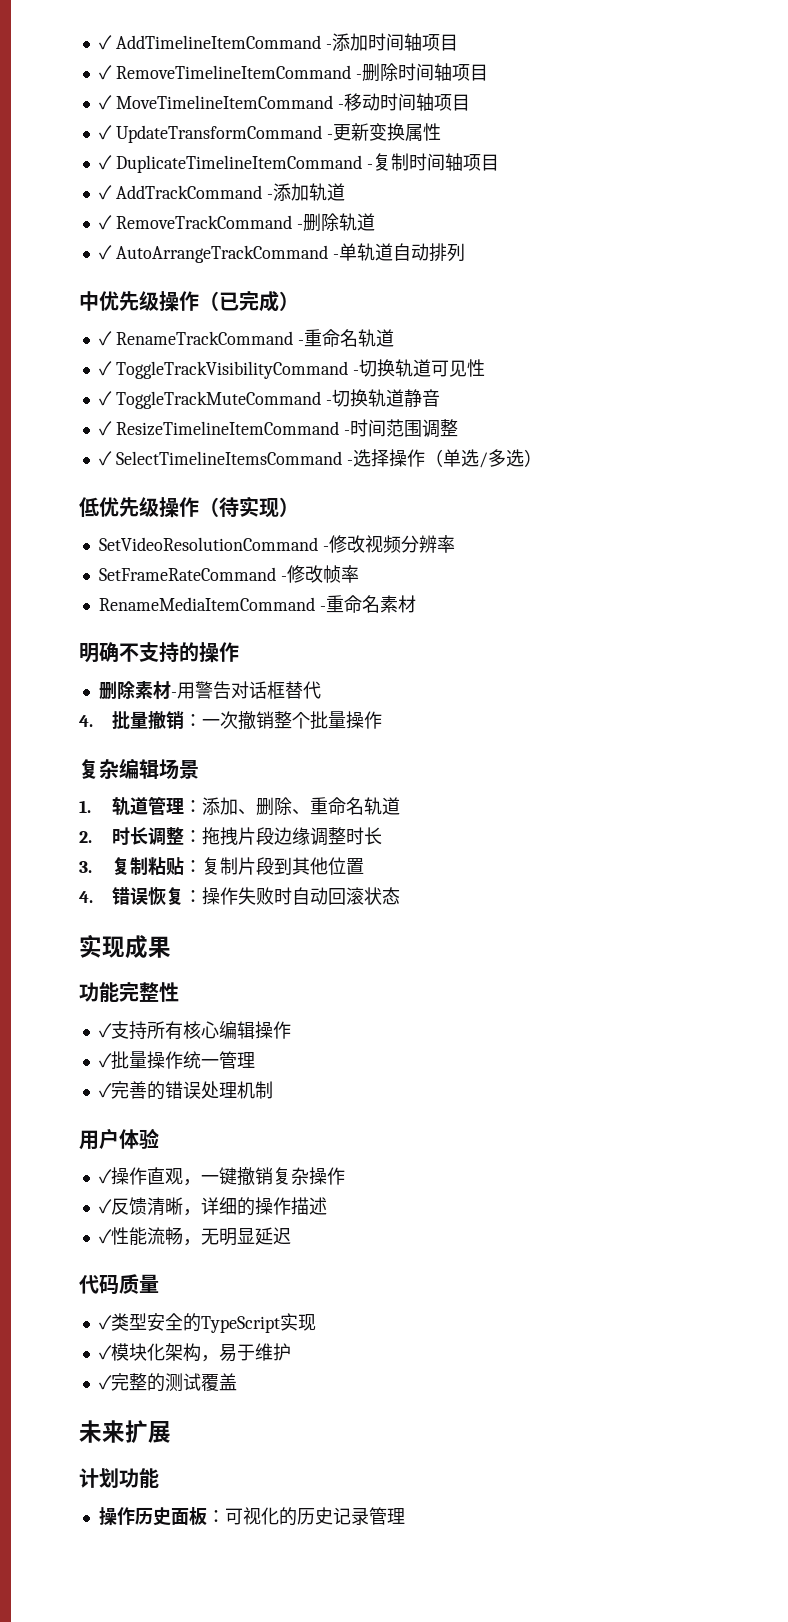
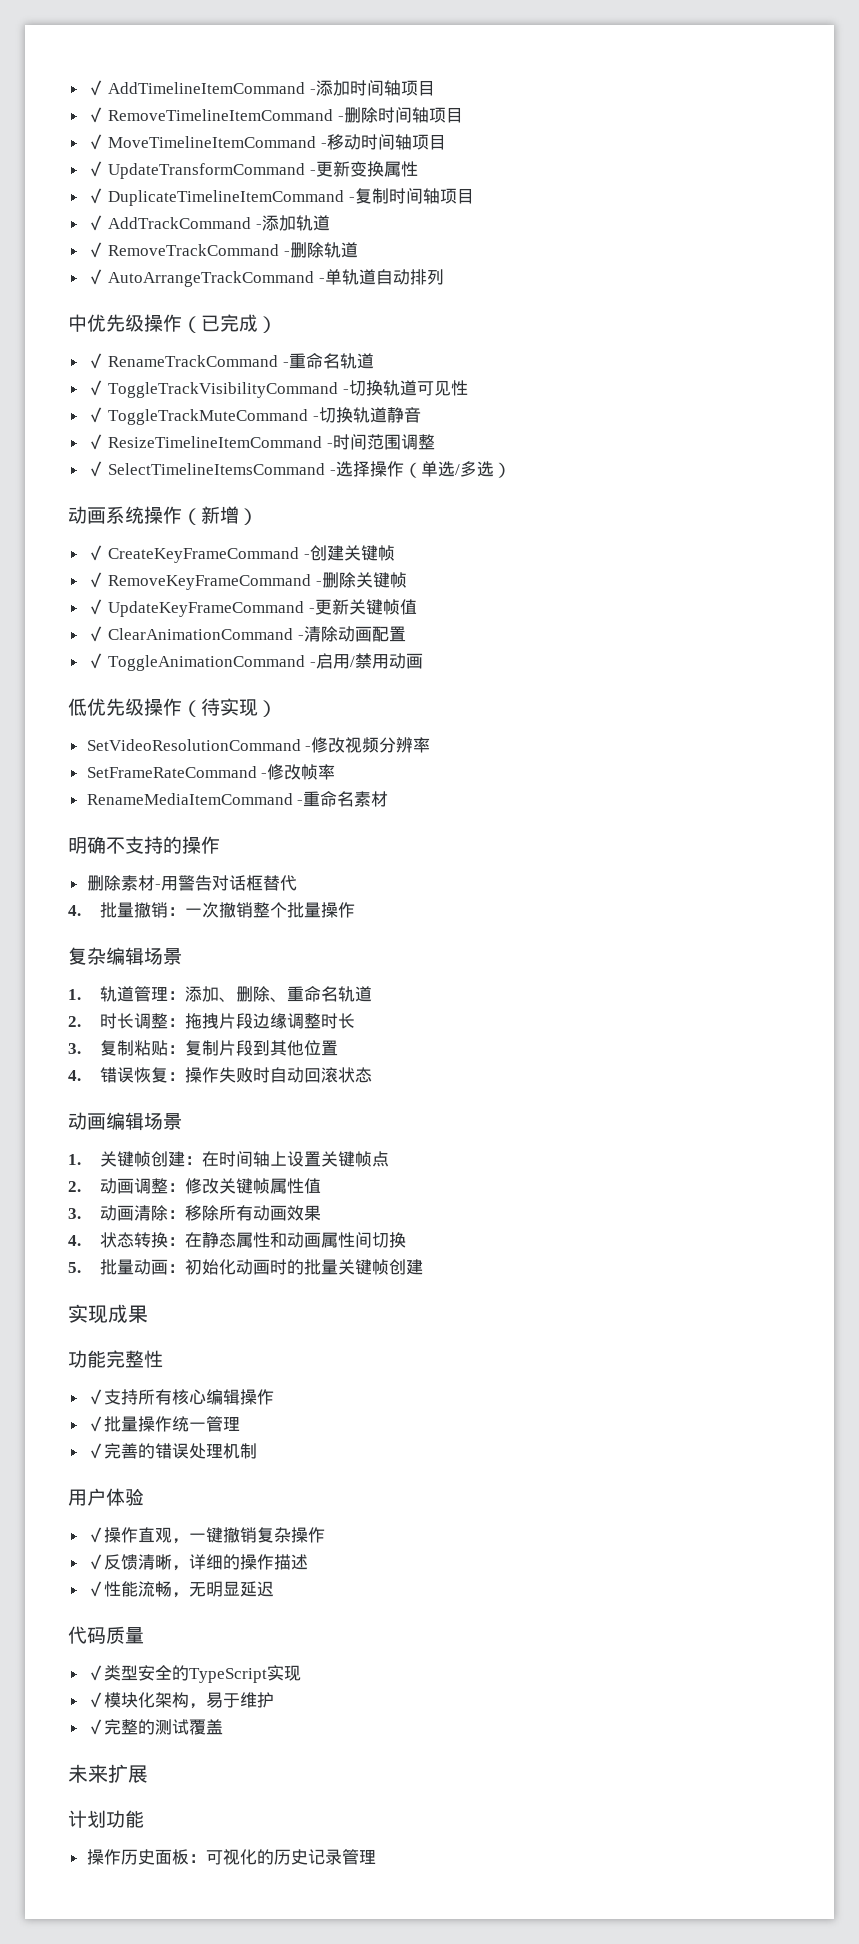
+ 动画系统操作（新增）
+ ✓ CreateKeyFrameCommand -创建关键帧
+ ✓ RemoveKeyFrameCommand -删除关键帧
+ ✓ UpdateKeyFrameCommand -更新关键帧值
+ ✓ ClearAnimationCommand -清除动画配置
+ ✓ ToggleAnimationCommand -启用/禁用动画
+ 动画编辑场景
+ 1.关键帧创建：在时间轴上设置关键帧点
+ 2.动画调整：修改关键帧属性值
+ 3.动画清除：移除所有动画效果
+ 4.状态转换：在静态属性和动画属性间切换
+ 5.批量动画：初始化动画时的批量关键帧创建

